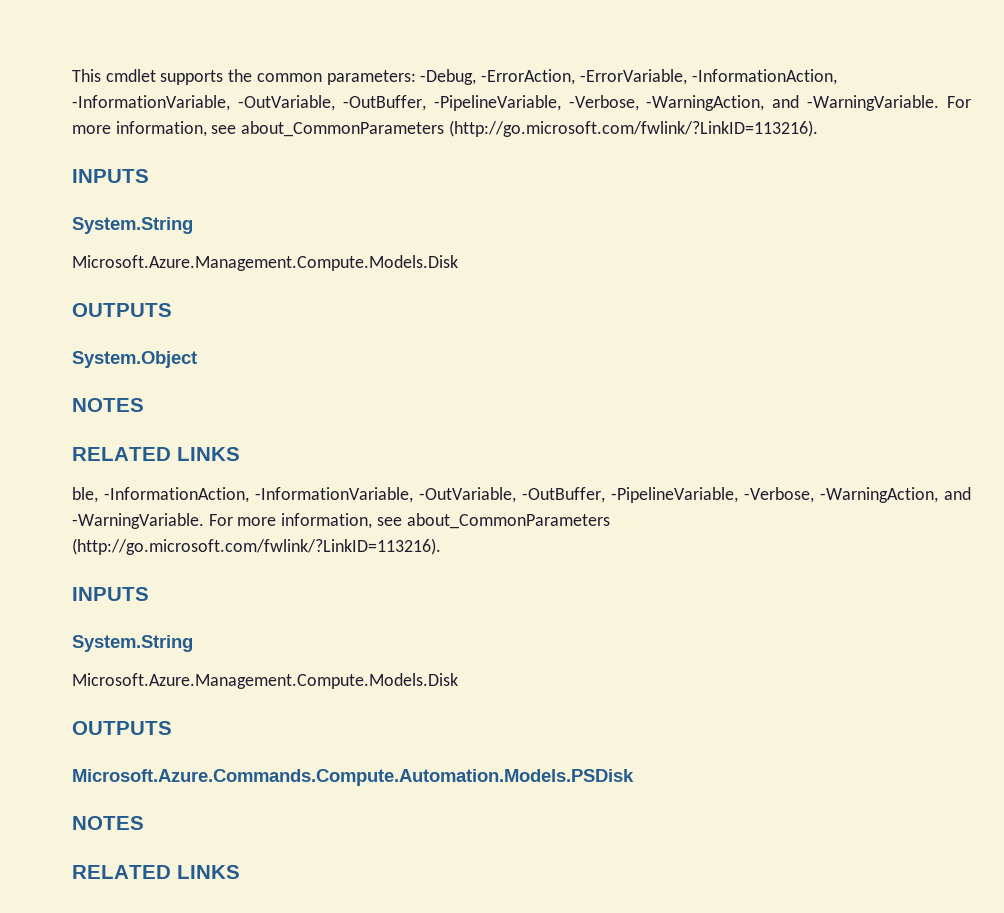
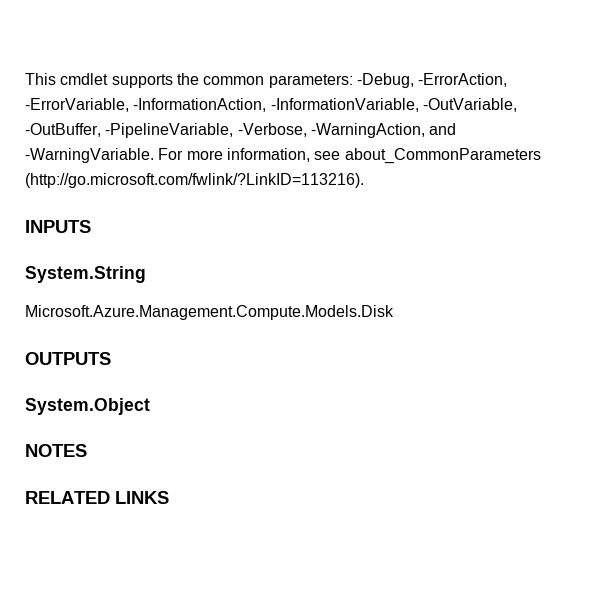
- ble, -InformationAction, -InformationVariable, -OutVariable, -OutBuffer, -PipelineVariable, -Verbose, -WarningAction, and -WarningVariable. For more information, see about_CommonParameters (http://go.microsoft.com/fwlink/?LinkID=113216).
- INPUTS
- System.String
- Microsoft.Azure.Management.Compute.Models.Disk
- OUTPUTS
- Microsoft.Azure.Commands.Compute.Automation.Models.PSDisk
- NOTES
- RELATED LINKS

